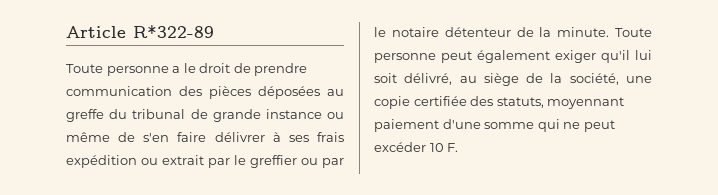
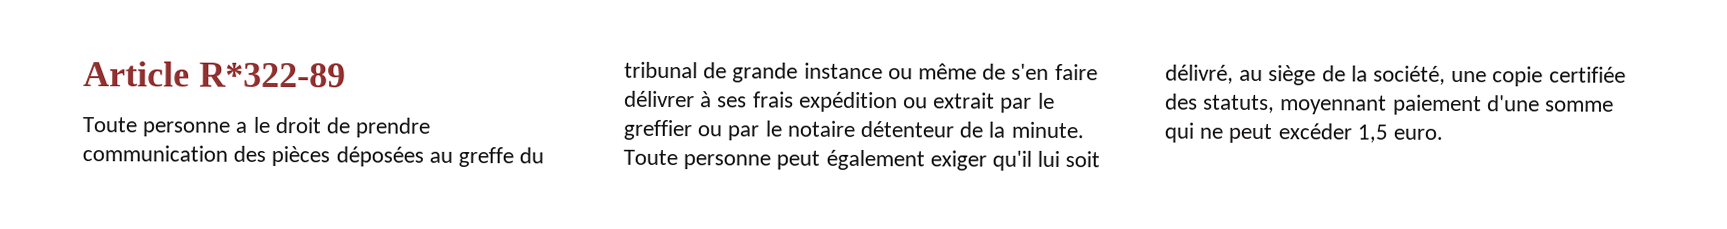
- Toute personne peut également exiger qu'il lui soit délivré, au siège de la société, une copie certifiée des statuts, moyennant paiement d'une somme qui ne peut excéder 10 F.
+ Toute personne peut également exiger qu'il lui soit délivré, au siège de la société, une copie certifiée des statuts, moyennant paiement d'une somme qui ne peut excéder 1,5 euro.

